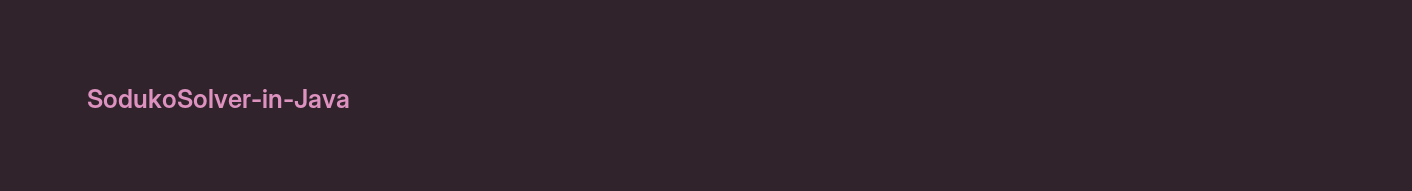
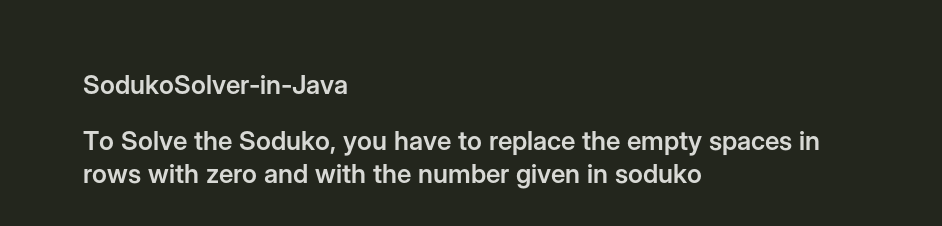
+ To Solve the Soduko, you have to replace the empty spaces in rows with zero and with the number given in soduko

